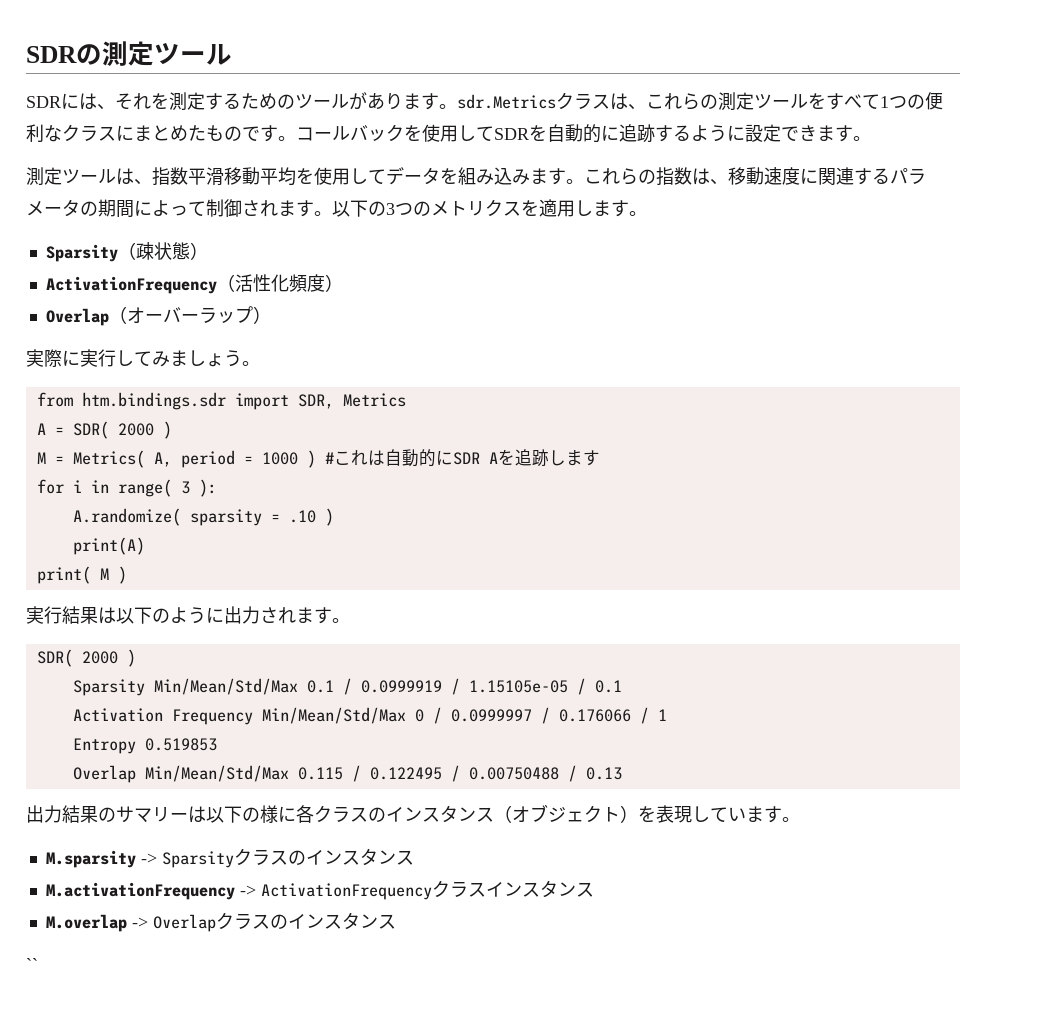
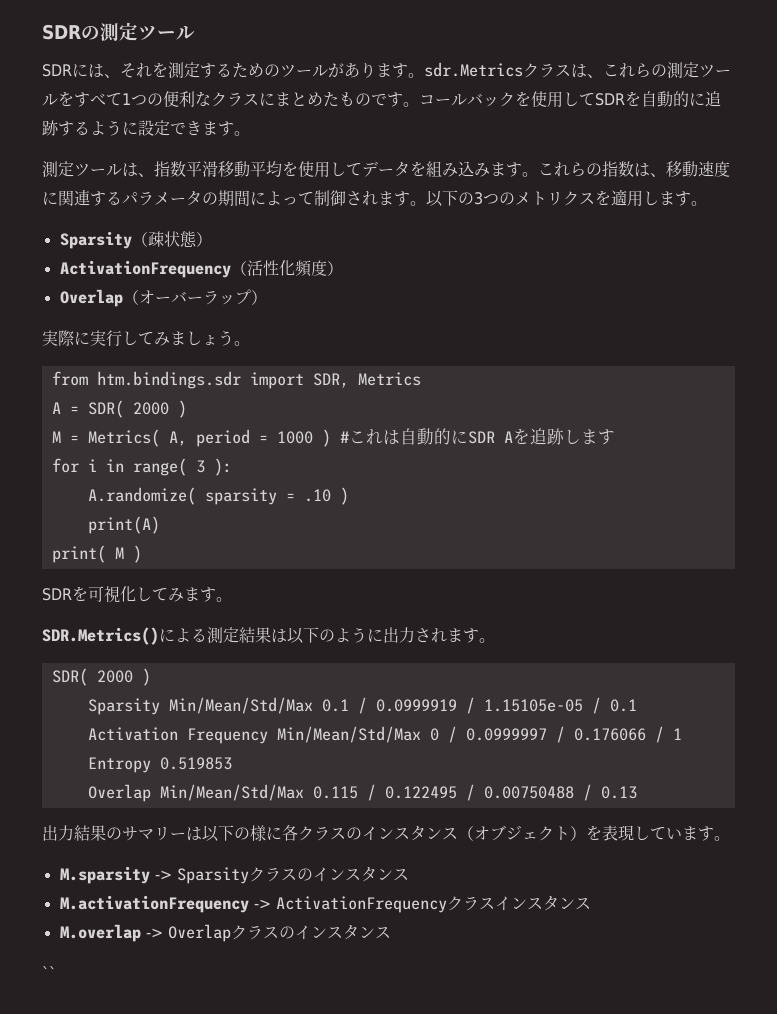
- 実行結果は以下のように出力されます。
+ SDRを可視化してみます。
+ SDR.Metrics()による測定結果は以下のように出力されます。

